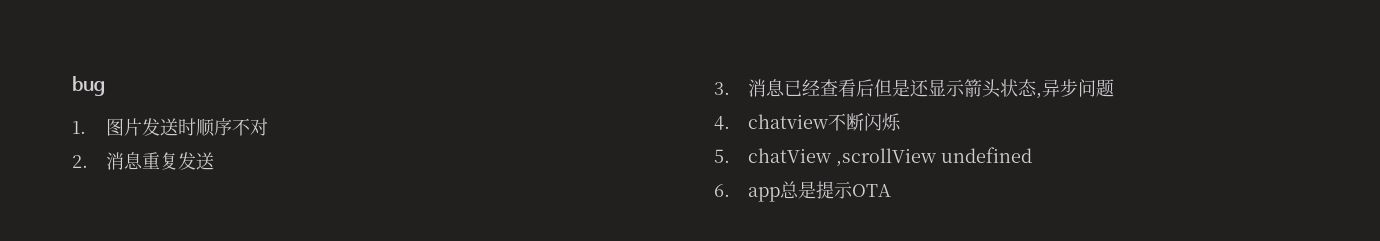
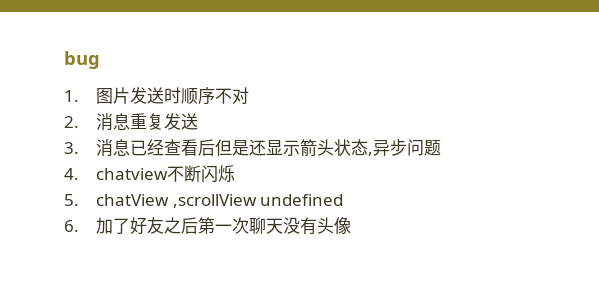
- 6. app总是提示OTA
+ 6.加了好友之后第一次聊天没有头像

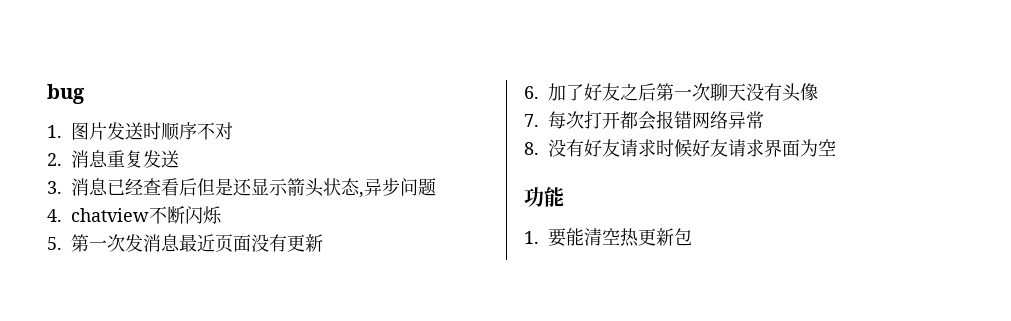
- 5. chatView ,scrollView undefined
+ 5.第一次发消息最近页面没有更新
+ 7.每次打开都会报错网络异常
+ 8.没有好友请求时候好友请求界面为空
+ 功能
+ 1.要能清空热更新包

